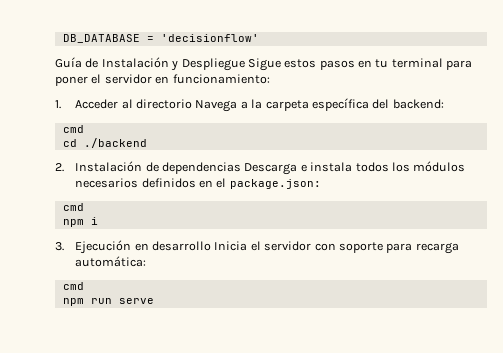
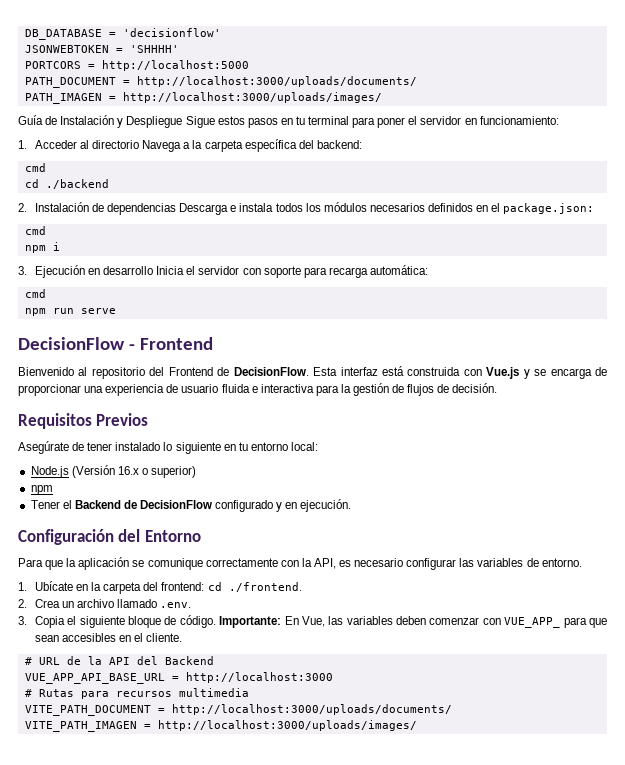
+ JSONWEBTOKEN = 'SHHHH'
+ PORTCORS = http://localhost:5000
+ PATH_DOCUMENT = http://localhost:3000/uploads/documents/
+ PATH_IMAGEN = http://localhost:3000/uploads/images/
+ DecisionFlow - Frontend
+ Bienvenido al repositorio del Frontend de DecisionFlow. Esta interfaz está construida con Vue.js y se encarga de proporcionar una experiencia de usuario fluida e interactiva para la gestión de flujos de decisión.
+ Requisitos Previos
+ Asegúrate de tener instalado lo siguiente en tu entorno local:
+ Node.js (Versión 16.x o superior)
+ npm
+ Tener el Backend de DecisionFlow configurado y en ejecución.
+ Configuración del Entorno
+ Para que la aplicación se comunique correctamente con la API, es necesario configurar las variables de entorno.
+ 1. Ubícate en la carpeta del frontend: cd ./frontend.
+ 2. Crea un archivo llamado .env.
+ 3. Copia el siguiente bloque de código. Importante: En Vue, las variables deben comenzar con VUE_APP_ para que sean accesibles en el cliente.
+ # URL de la API del Backend
+ VUE_APP_API_BASE_URL = http://localhost:3000
+ # Rutas para recursos multimedia
+ VITE_PATH_DOCUMENT = http://localhost:3000/uploads/documents/
+ VITE_PATH_IMAGEN = http://localhost:3000/uploads/images/

